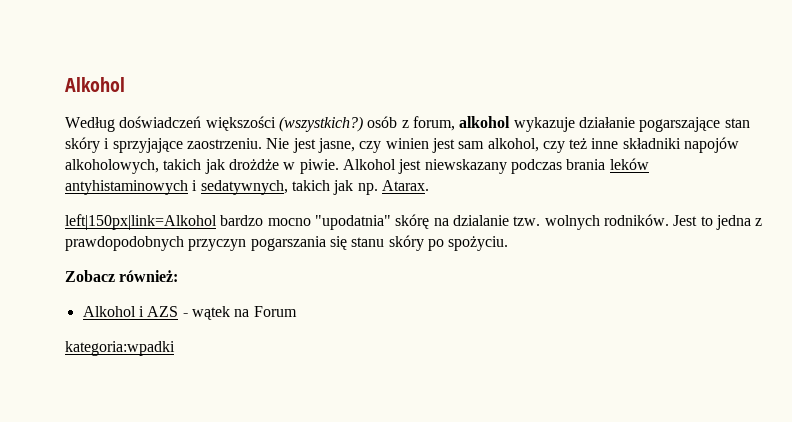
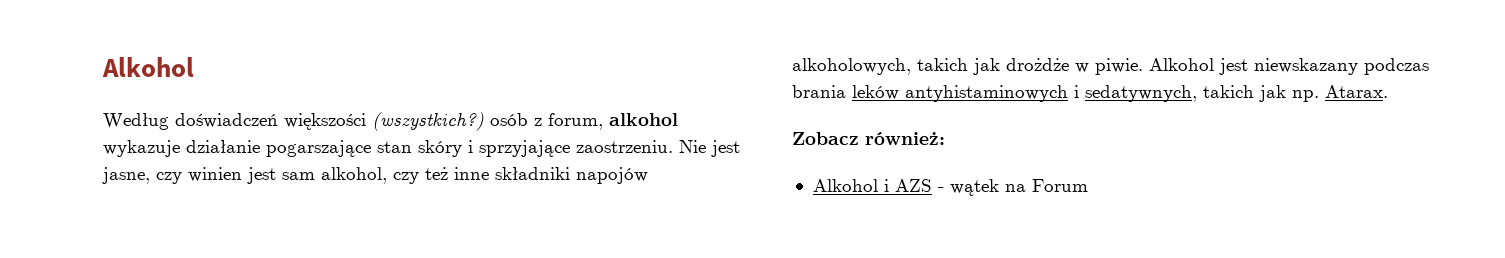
- left|150px|link=Alkohol bardzo mocno "upodatnia" skórę na dzialanie tzw. wolnych rodników. Jest to jedna z prawdopodobnych przyczyn pogarszania się stanu skóry po spożyciu.
- kategoria:wpadki

